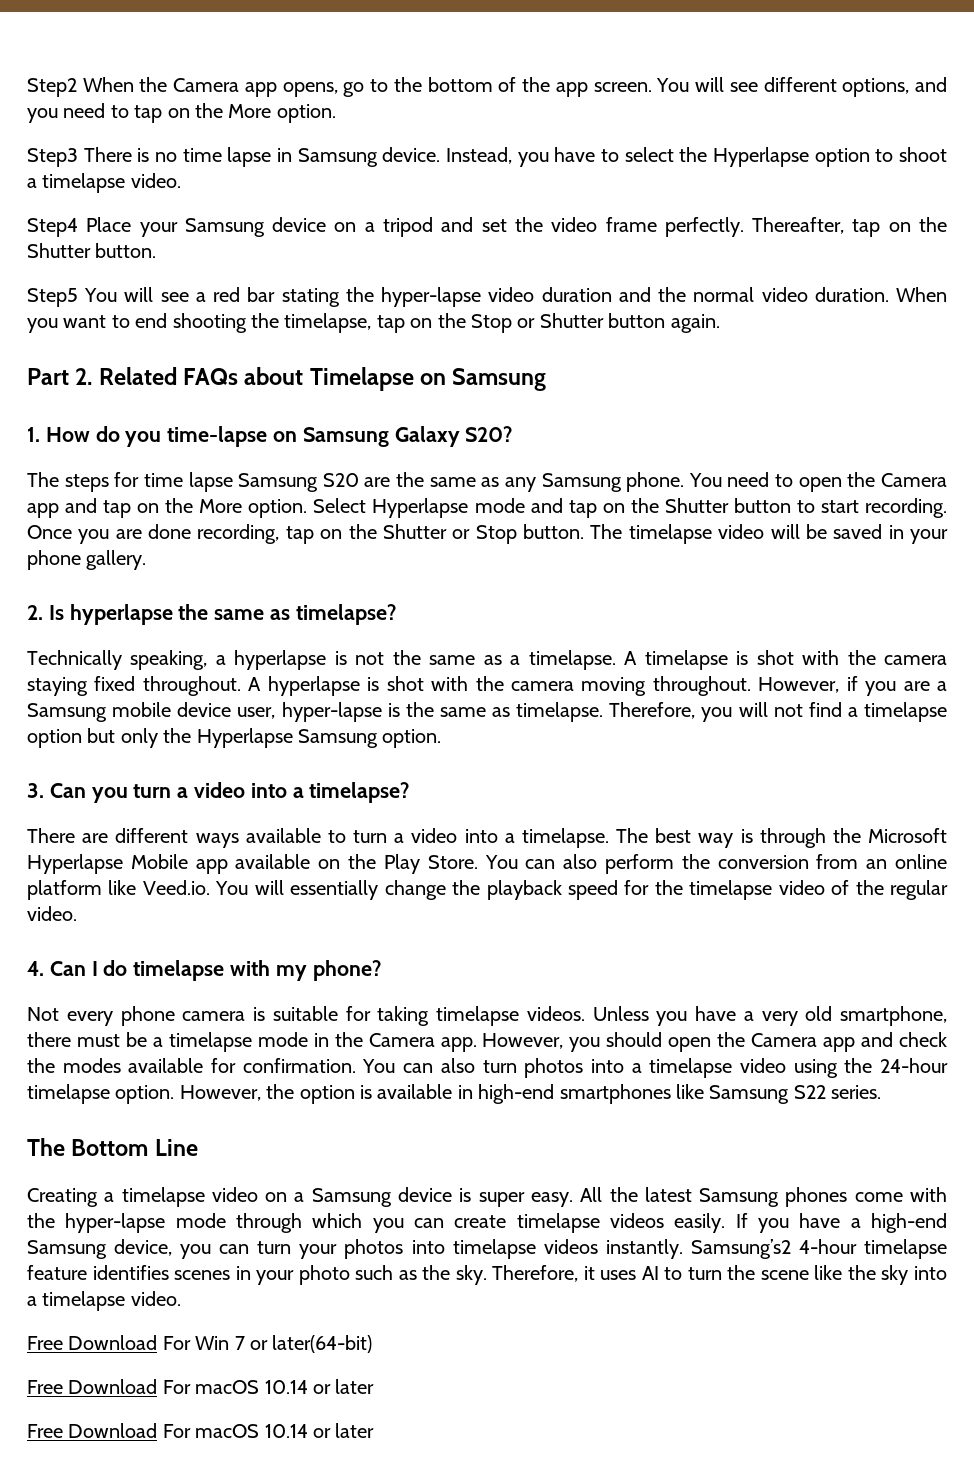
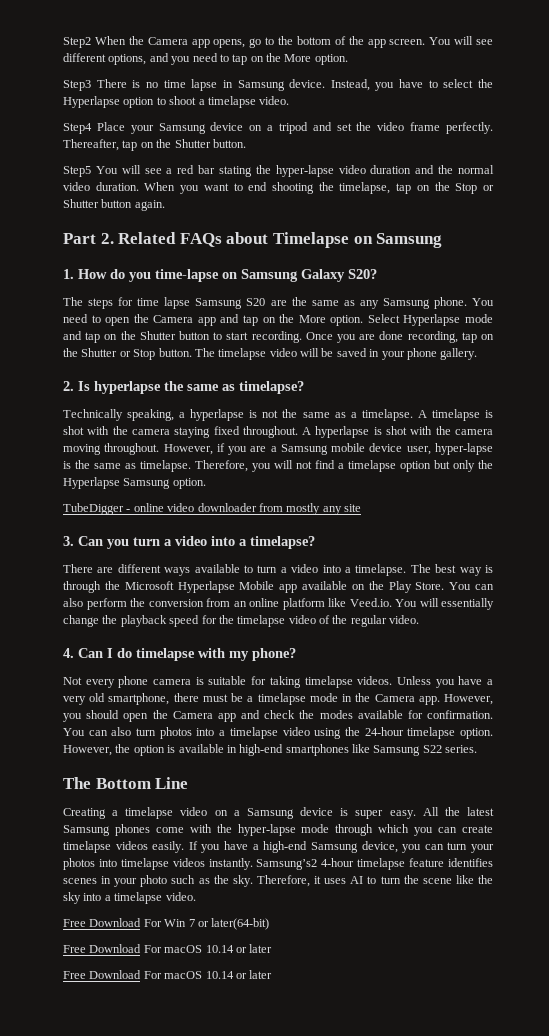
+ TubeDigger - online video downloader from mostly any site

